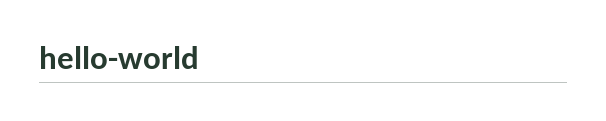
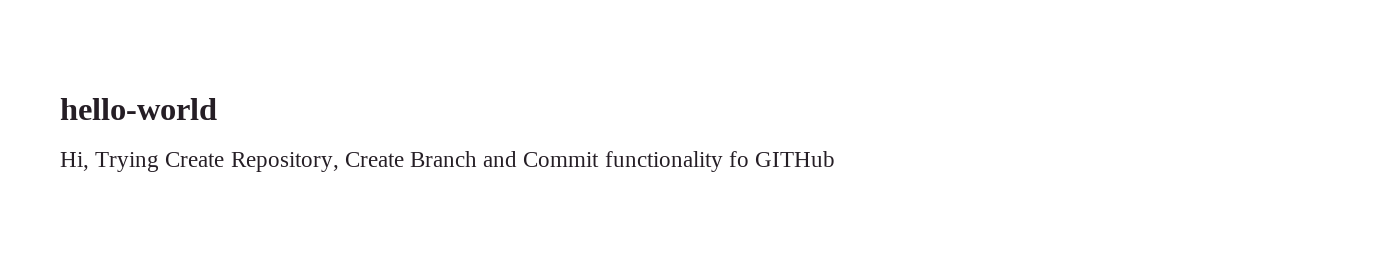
+ Hi, Trying Create Repository, Create Branch and Commit functionality fo GITHub

